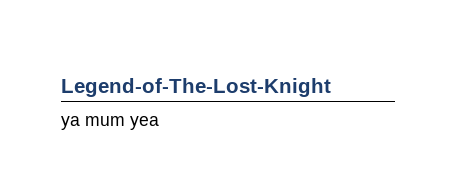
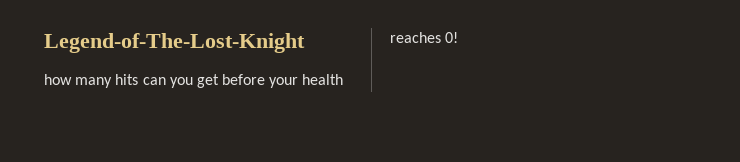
- ya mum yea
+ how many hits can you get before your health reaches 0!

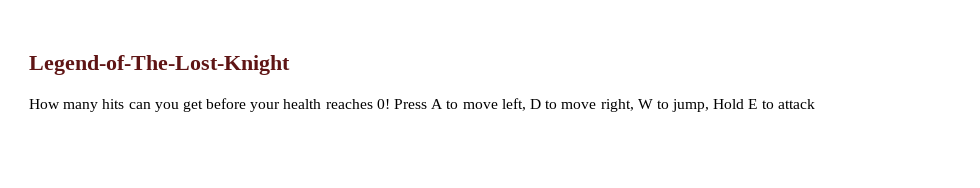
- how many hits can you get before your health reaches 0!
+ How many hits can you get before your health reaches 0!
+ Press A to move left, D to move right, W to jump, Hold E to attack

